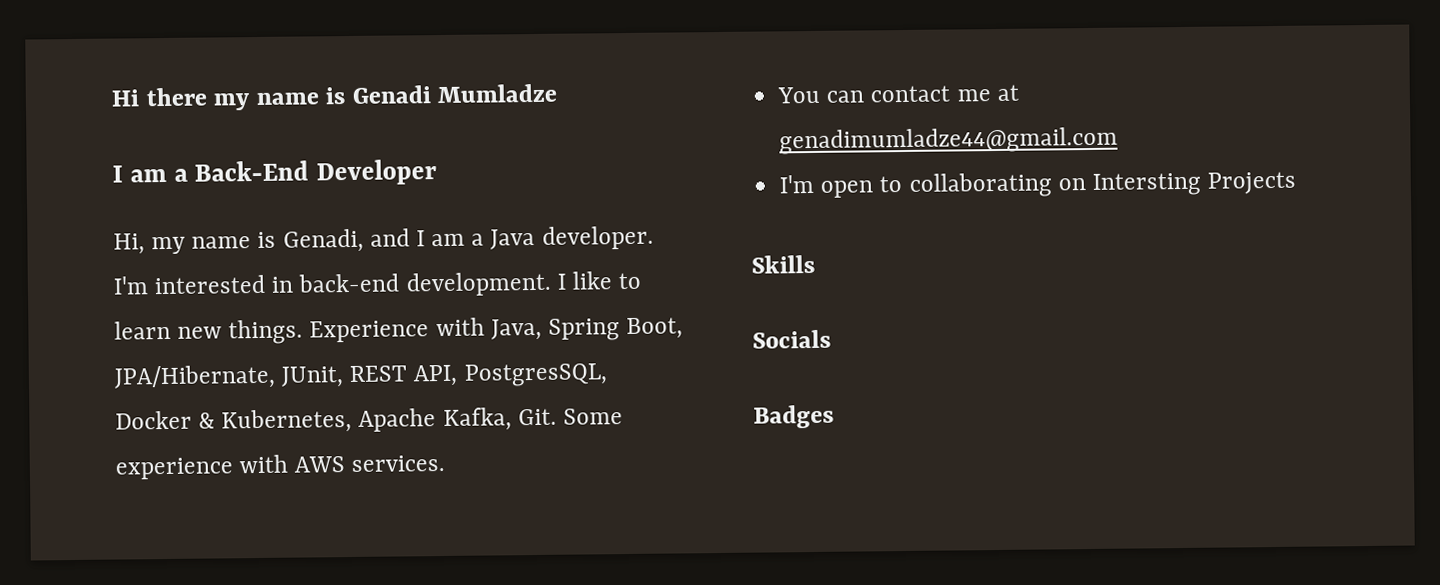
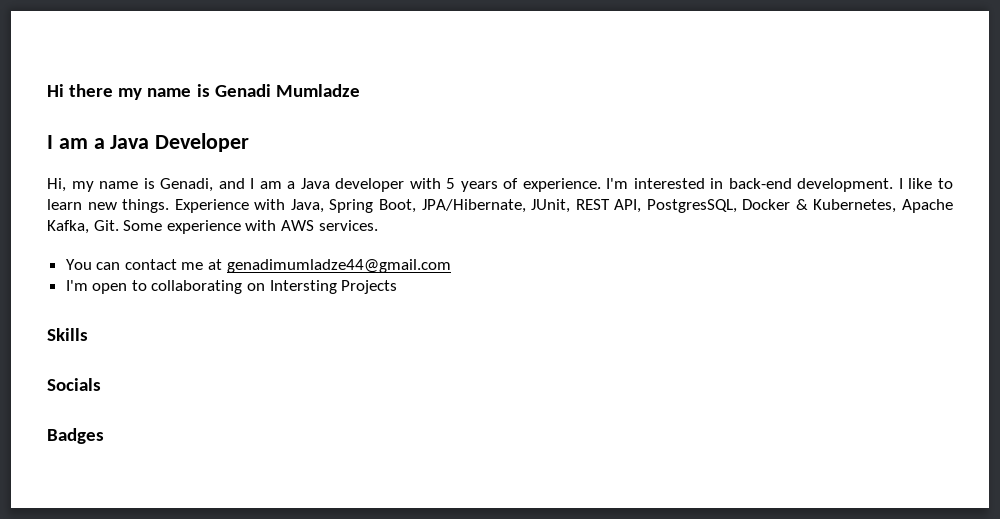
- I am a Back-End Developer
+ I am a Java Developer
- Hi, my name is Genadi, and I am a Java developer.
+ Hi, my name is Genadi, and I am a Java developer with 5 years of experience.

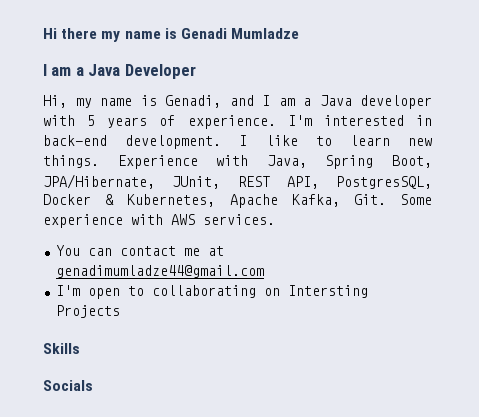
- Badges

